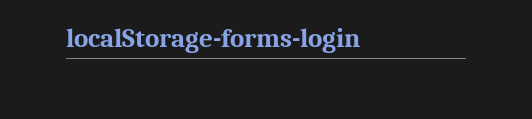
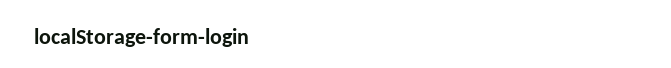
- localStorage-forms-login
+ localStorage-form-login

